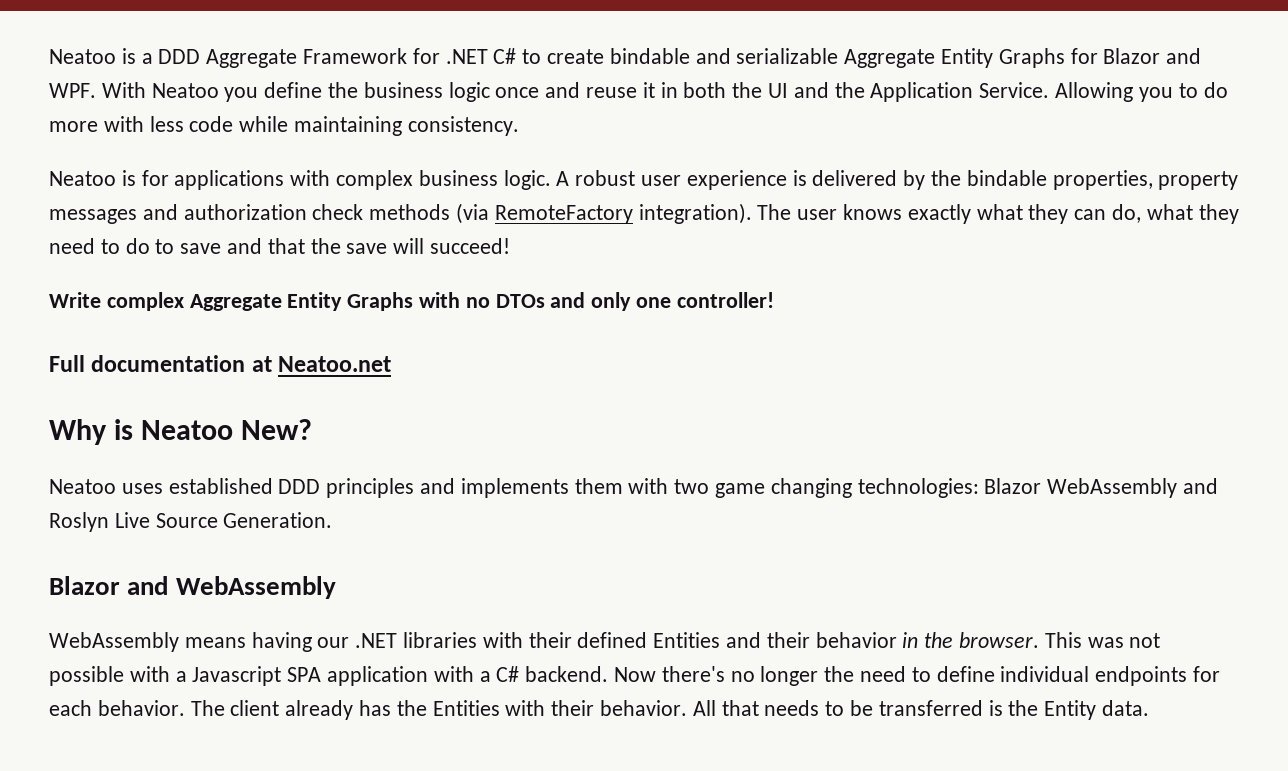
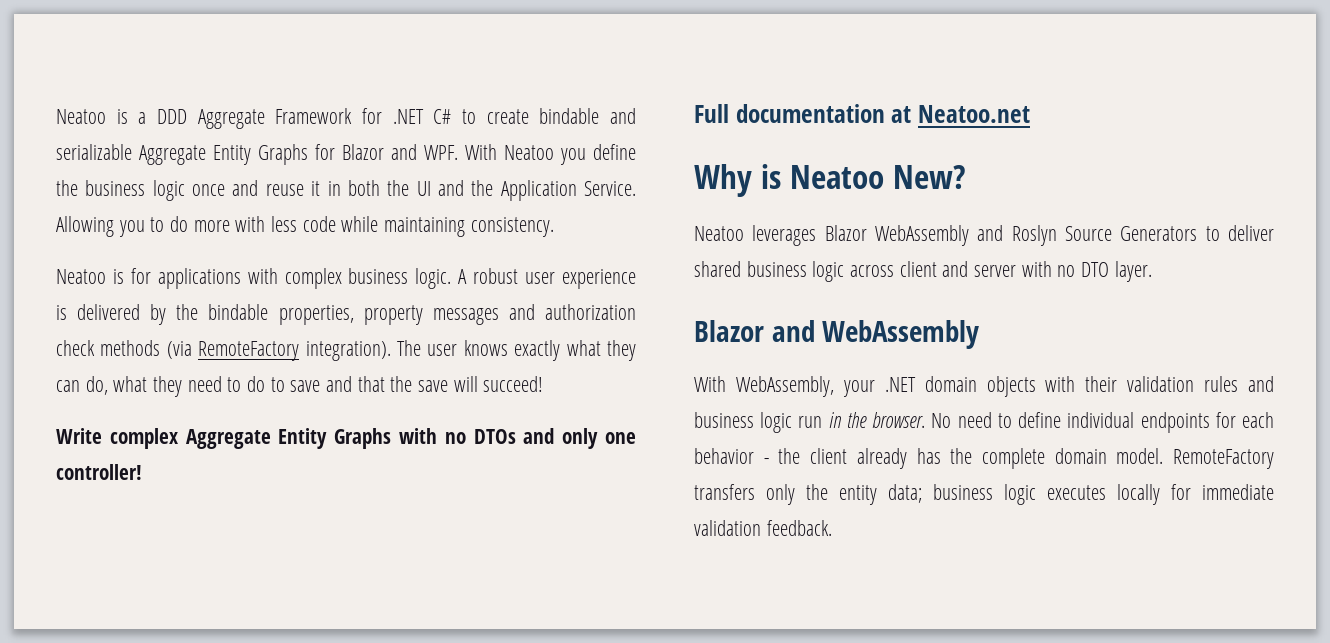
- Neatoo uses established DDD principles and implements them with two game changing technologies: Blazor WebAssembly and Roslyn Live Source Generation.
+ Neatoo leverages Blazor WebAssembly and Roslyn Source Generators to deliver shared business logic across client and server with no DTO layer.
  Blazor and WebAssembly
- WebAssembly means having our .NET libraries with their defined Entities and their behavior in the browser. This was not possible with a Javascript SPA application with a C# backend. Now there's no longer the need to define individual endpoints for each behavior. The client already has the Entities with their behavior. All that needs to be transferred is the Entity data.
+ With WebAssembly, your .NET domain objects with their validation rules and business logic run in the browser. No need to define individual endpoints for each behavior - the client already has the complete domain model. RemoteFactory transfers only the entity data; business logic executes locally for immediate validation feedback.

